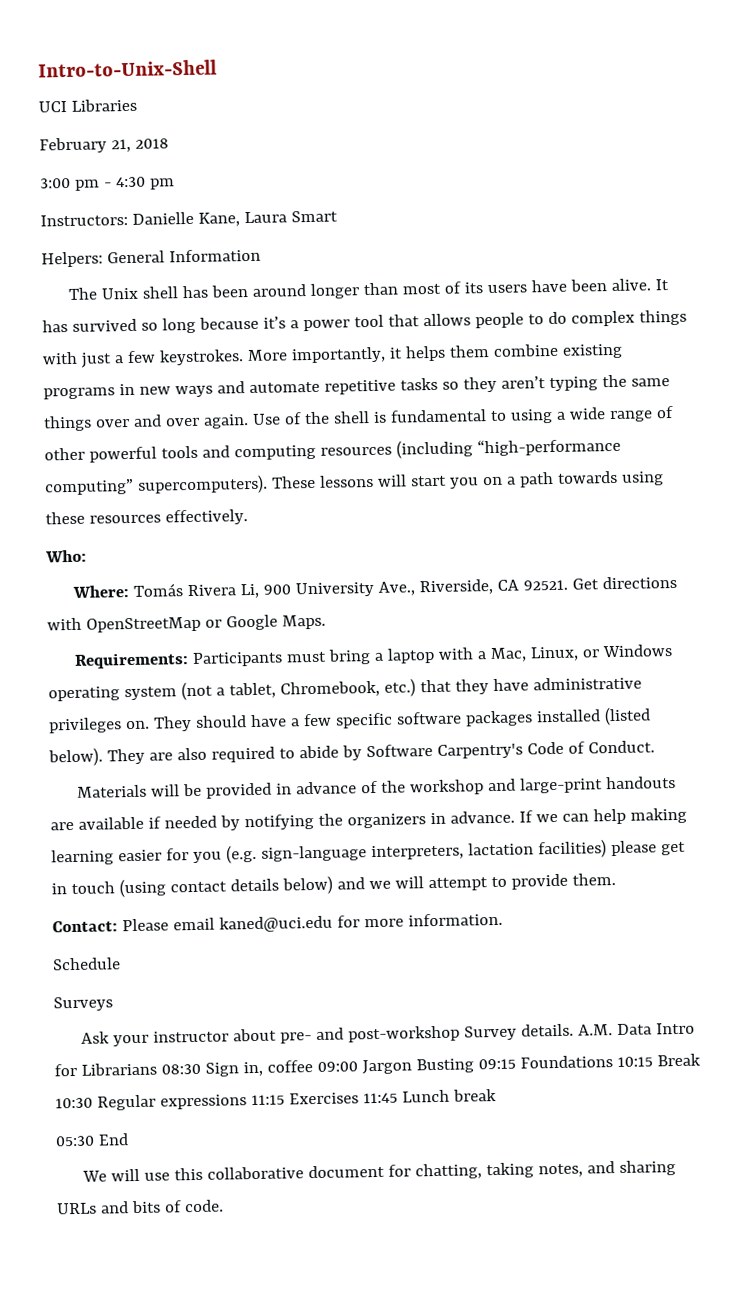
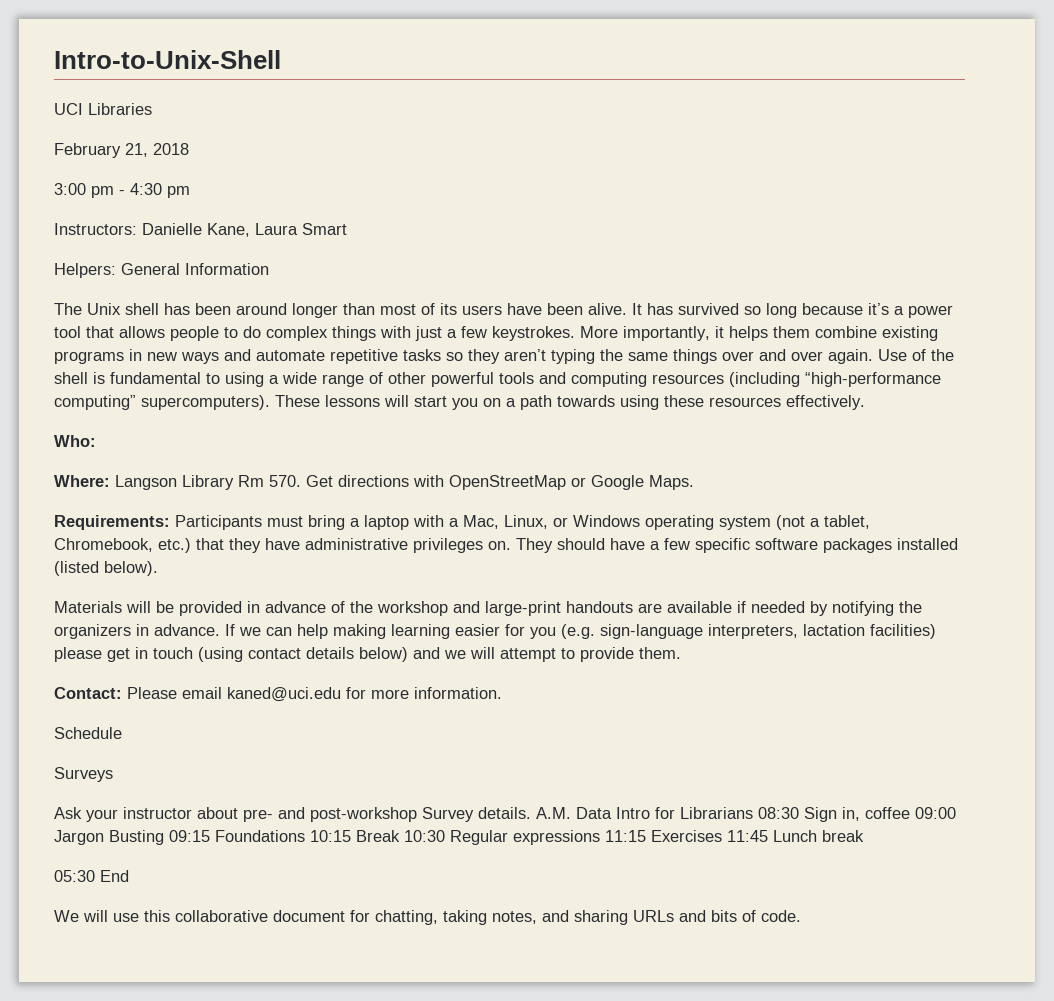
- Where: Tomás Rivera Li, 900 University Ave., Riverside, CA 92521. Get directions with OpenStreetMap or Google Maps.
+ Where: Langson Library Rm 570. Get directions with OpenStreetMap or Google Maps.
- They are also required to abide by Software Carpentry's Code of Conduct.

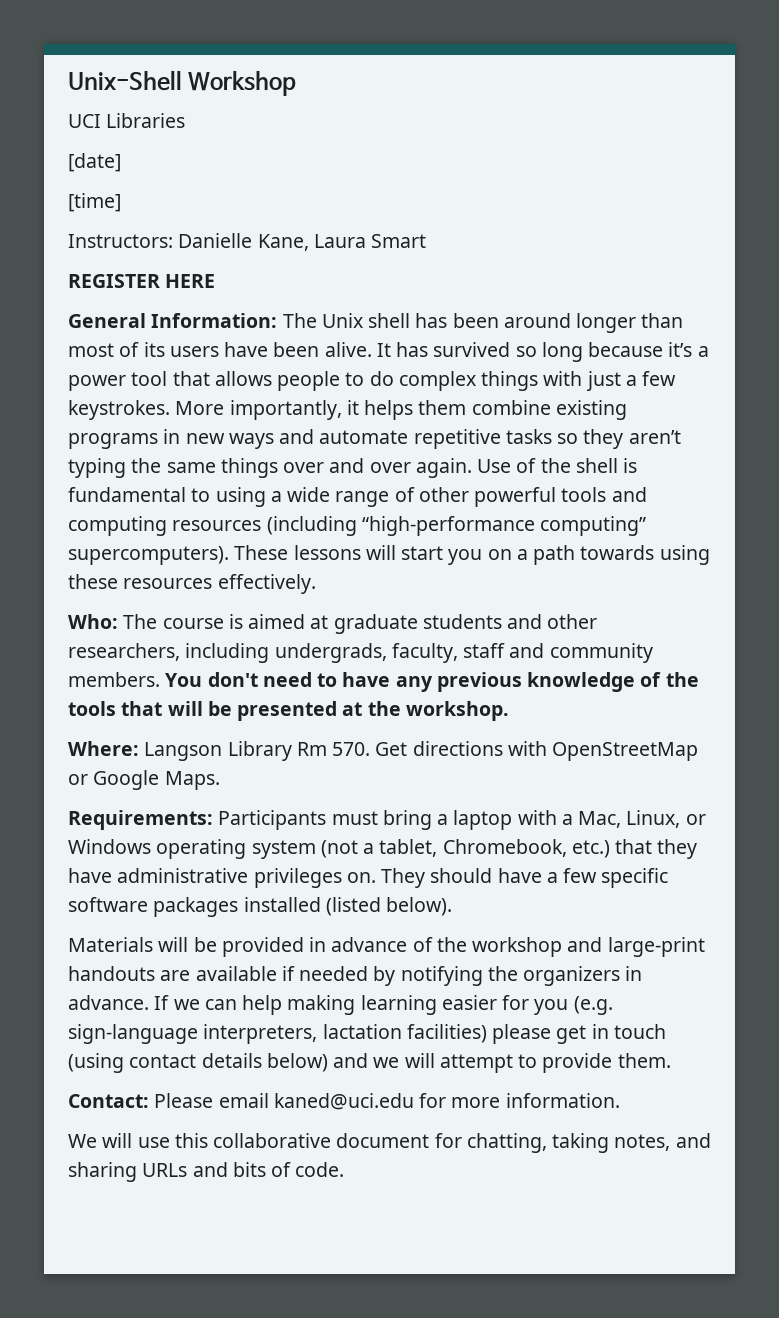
- Intro-to-Unix-Shell
+ Unix-Shell Workshop
- February 21, 2018
- 3:00 pm - 4:30 pm
+ [date]
+ [time]
- Helpers: General Information
- The Unix shell has been around longer than most of its users have been alive.
+ REGISTER HERE
+ General Information: The Unix shell has been around longer than most of its users have been alive.
- Who:
+ Who: The course is aimed at graduate students and other researchers, including undergrads, faculty, staff and community members. You don't need to have any previous knowledge of the tools that will be presented at the workshop.
- Schedule
- Surveys
- Ask your instructor about pre- and post-workshop Survey details. A.M. Data Intro for Librarians 08:30 Sign in, coffee 09:00 Jargon Busting 09:15 Foundations 10:15 Break 10:30 Regular expressions 11:15 Exercises 11:45 Lunch break
- 05:30 End

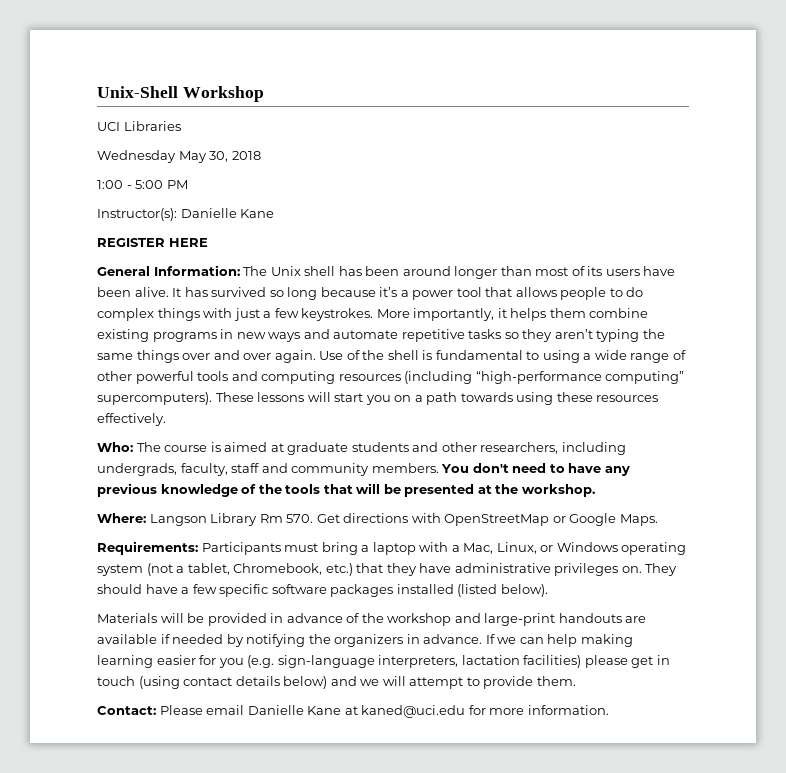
- [date]
- [time]
- Instructors: Danielle Kane, Laura Smart
+ Wednesday May 30, 2018
+ 1:00 - 5:00 PM
+ Instructor(s): Danielle Kane
- Contact: Please email kaned@uci.edu for more information.
+ Contact: Please email Danielle Kane at kaned@uci.edu for more information.
- We will use this collaborative document for chatting, taking notes, and sharing URLs and bits of code.

